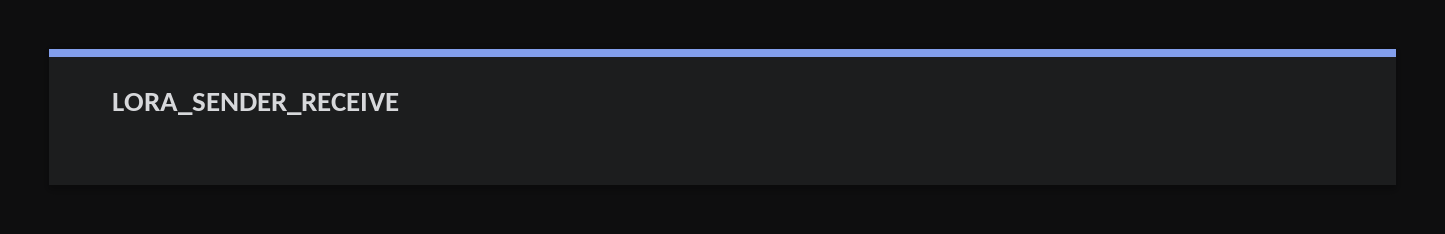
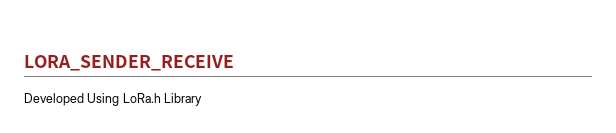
+ Developed Using LoRa.h Library

